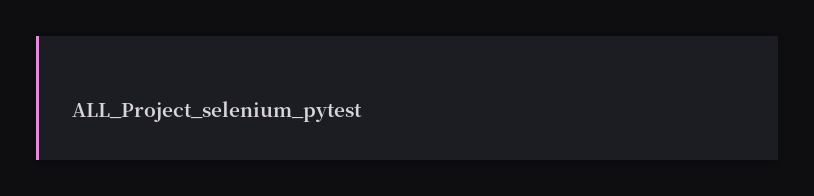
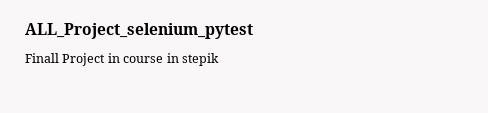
+ Finall Project in course in stepik

